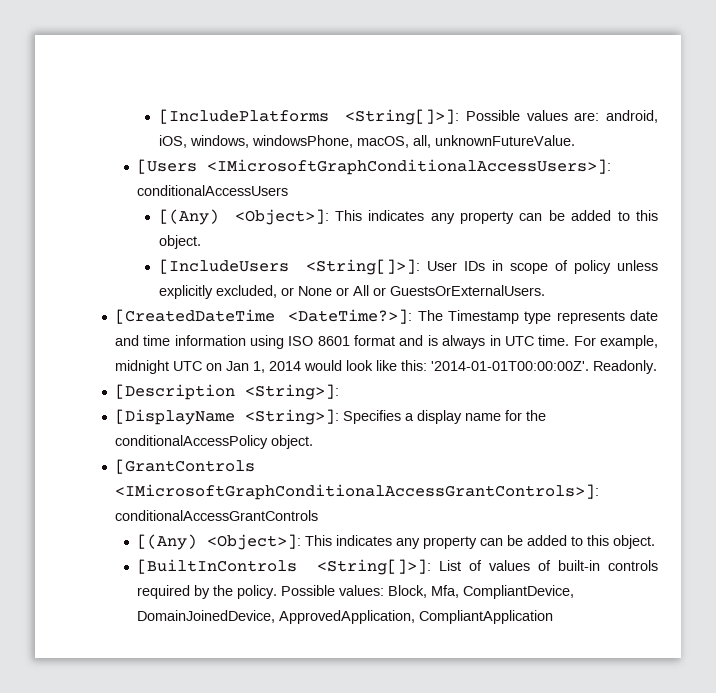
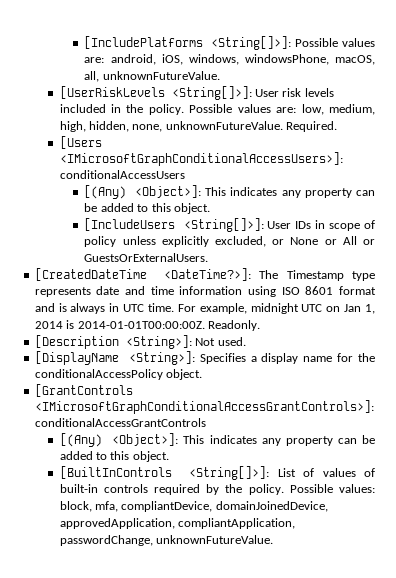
+ [UserRiskLevels <String[]>]: User risk levels included in the policy. Possible values are: low, medium, high, hidden, none, unknownFutureValue. Required.
- For example, midnight UTC on Jan 1, 2014 would look like this: '2014-01-01T00:00:00Z'.
+ For example, midnight UTC on Jan 1, 2014 is 2014-01-01T00:00:00Z.
- [Description <String>]:
+ [Description <String>]: Not used.
- Possible values: Block, Mfa, CompliantDevice, DomainJoinedDevice, ApprovedApplication, CompliantApplication
+ Possible values: block, mfa, compliantDevice, domainJoinedDevice, approvedApplication, compliantApplication, passwordChange, unknownFutureValue.

